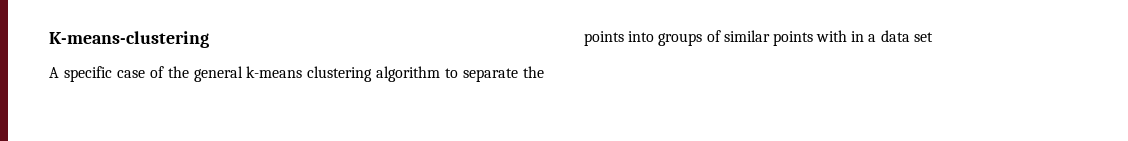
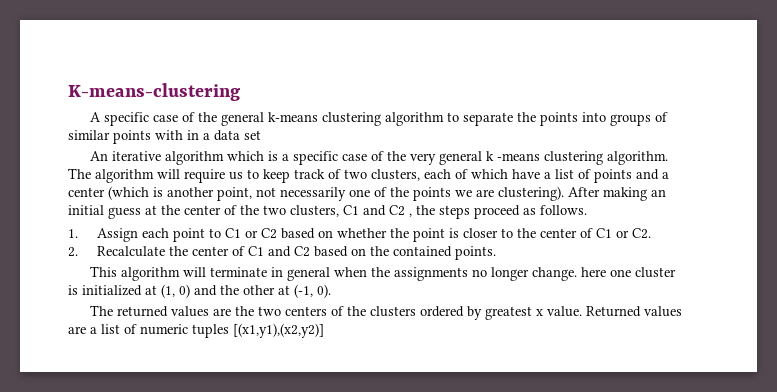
+ An iterative algorithm which is a specific case of the very general k -means clustering algorithm. The algorithm will require us to keep track of two clusters, each of which have a list of points and a center (which is another point, not necessarily one of the points we are clustering). After making an initial guess at the center of the two clusters, C1 and C2 , the steps proceed as follows.
+ 1. Assign each point to C1 or C2 based on whether the point is closer to the center of C1 or C2.
+ 2. Recalculate the center of C1 and C2 based on the contained points.
+ This algorithm will terminate in general when the assignments no longer change. here one cluster is initialized at (1, 0) and the other at (-1, 0).
+ The returned values are the two centers of the clusters ordered by greatest x value. Returned values are a list of numeric tuples [(x1,y1),(x2,y2)]

